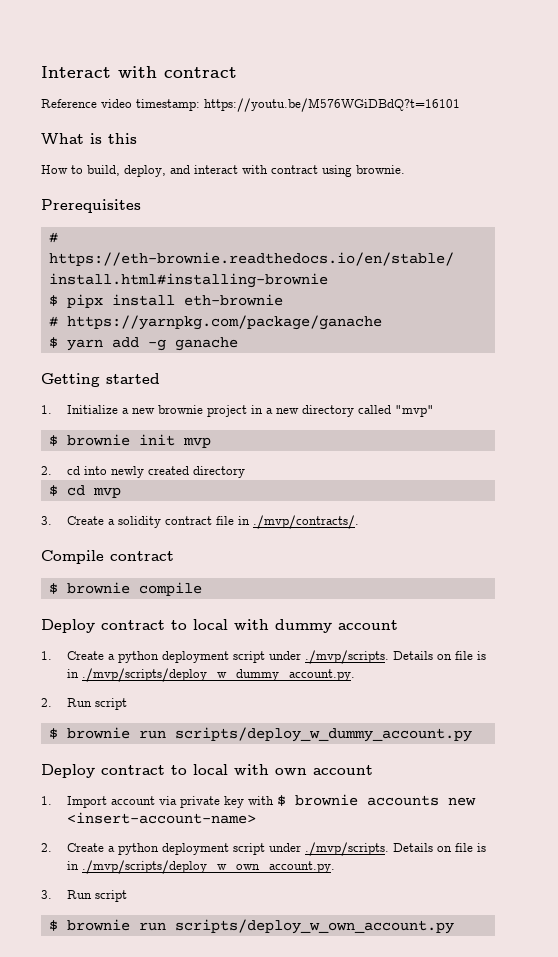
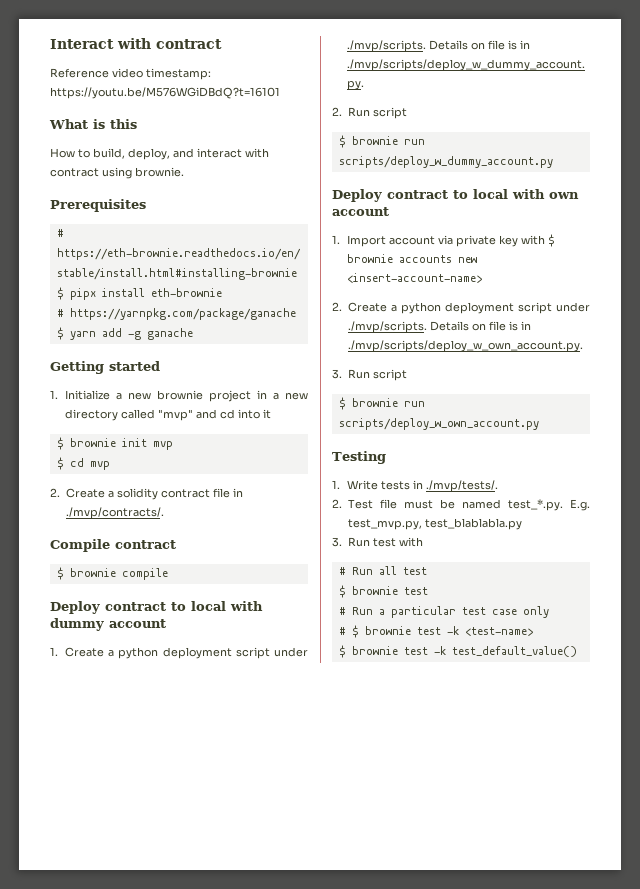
- 1. Initialize a new brownie project in a new directory called "mvp"
+ 1. Initialize a new brownie project in a new directory called "mvp" and cd into it
- 2. cd into newly created directory
- 3. Create a solidity contract file in ./mvp/contracts/.
+ 2. Create a solidity contract file in ./mvp/contracts/.
+ Testing
+ 1. Write tests in ./mvp/tests/.
+ 2. Test file must be named test_*.py. E.g. test_mvp.py, test_blablabla.py
+ 3. Run test with
+ # Run all test
+ $ brownie test
+ # Run a particular test case only
+ # $ brownie test -k <test-name>
+ $ brownie test -k test_default_value()

